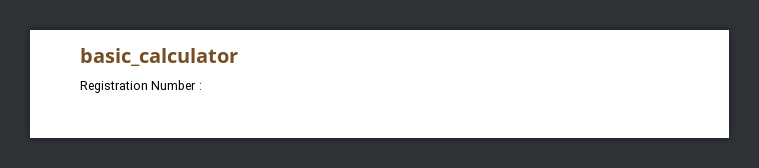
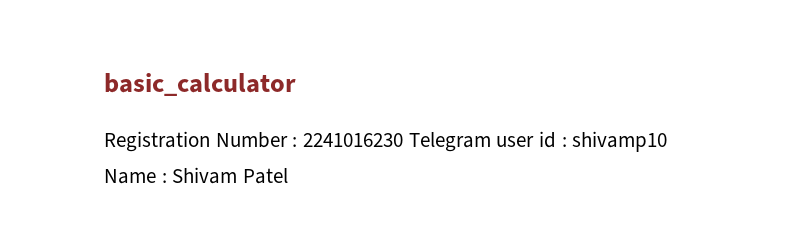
- Registration Number :
+ Registration Number : 2241016230 Telegram user id : shivamp10 Name : Shivam Patel

